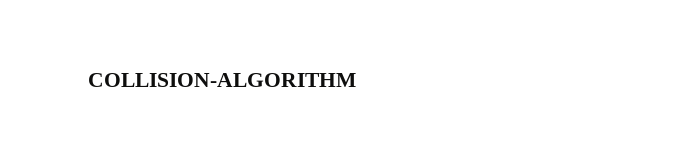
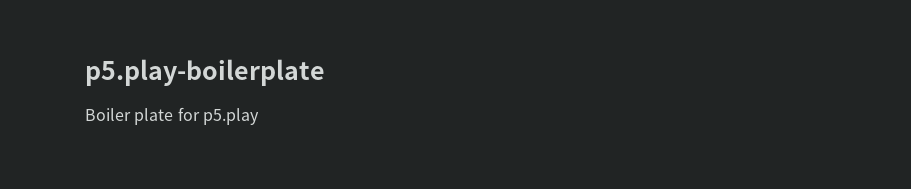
- COLLISION-ALGORITHM
+ p5.play-boilerplate
+ Boiler plate for p5.play

